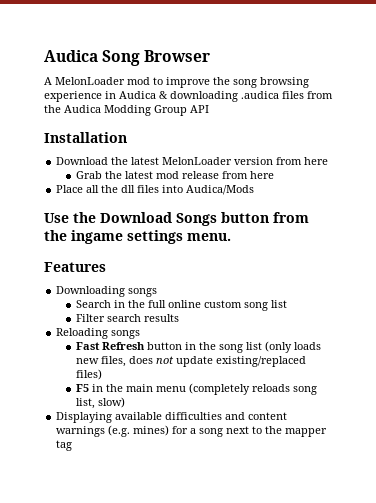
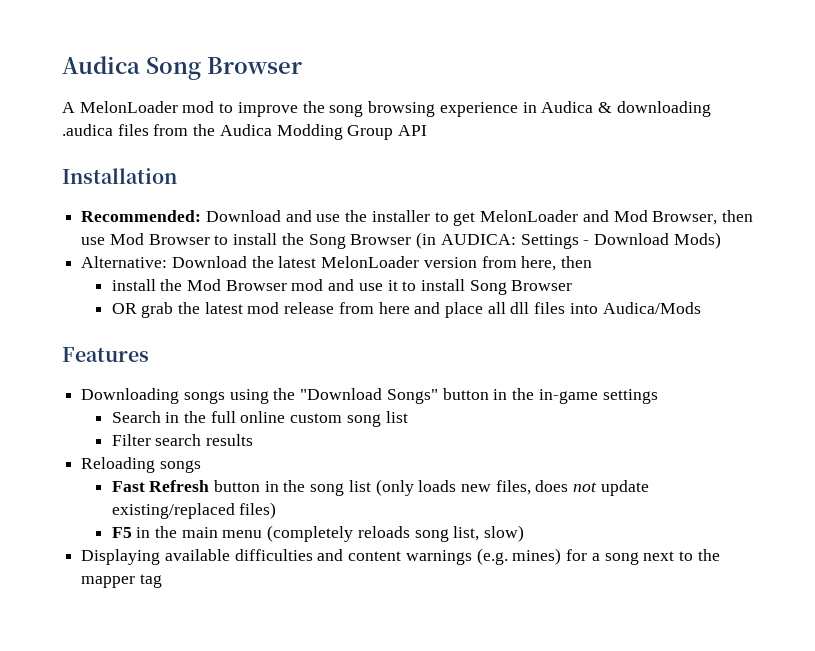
- Download the latest MelonLoader version from here
- Grab the latest mod release from here
- Place all the dll files into Audica/Mods
+ Recommended: Download and use the installer to get MelonLoader and Mod Browser, then use Mod Browser to install the Song Browser (in AUDICA: Settings - Download Mods)
+ Alternative: Download the latest MelonLoader version from here, then
+ install the Mod Browser mod and use it to install Song Browser
+ OR grab the latest mod release from here and place all dll files into Audica/Mods
- Use the Download Songs button from the ingame settings menu.
  Features
- Downloading songs
+ Downloading songs using the "Download Songs" button in the in-game settings

